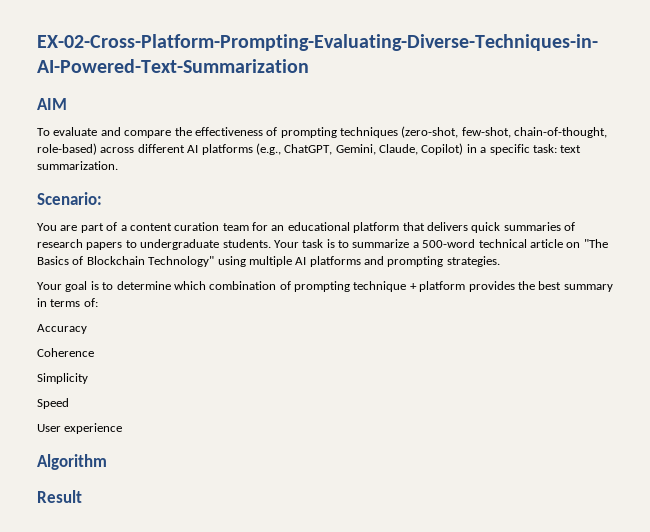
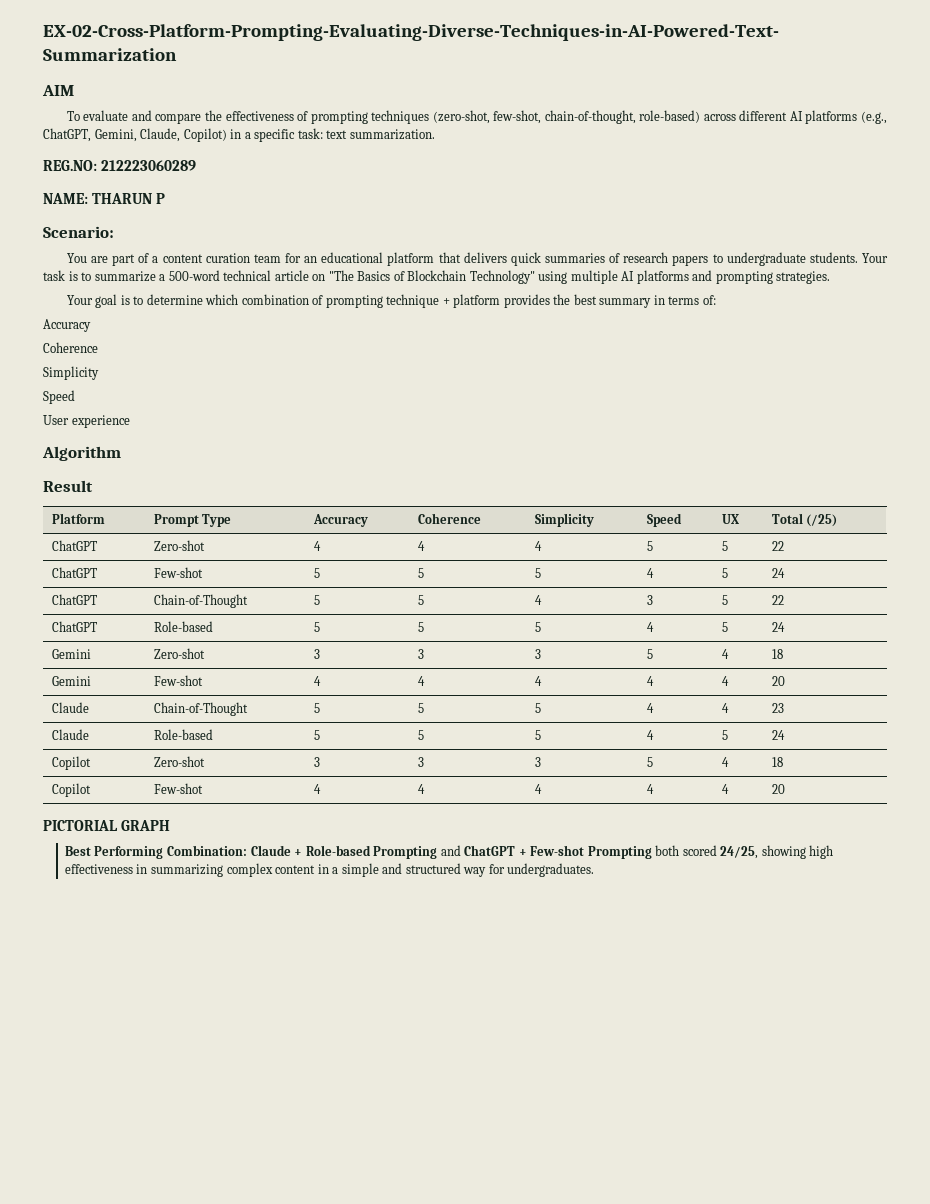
+ REG.NO: 212223060289
+ NAME: THARUN P
+ Platform | Prompt Type | Accuracy | Coherence | Simplicity | Speed | UX | Total (/25)
+ ChatGPT | Zero-shot | 4 | 4 | 4 | 5 | 5 | 22
+ ChatGPT | Few-shot | 5 | 5 | 5 | 4 | 5 | 24
+ ChatGPT | Chain-of-Thought | 5 | 5 | 4 | 3 | 5 | 22
+ ChatGPT | Role-based | 5 | 5 | 5 | 4 | 5 | 24
+ Gemini | Zero-shot | 3 | 3 | 3 | 5 | 4 | 18
+ Gemini | Few-shot | 4 | 4 | 4 | 4 | 4 | 20
+ Claude | Chain-of-Thought | 5 | 5 | 5 | 4 | 4 | 23
+ Claude | Role-based | 5 | 5 | 5 | 4 | 5 | 24
+ Copilot | Zero-shot | 3 | 3 | 3 | 5 | 4 | 18
+ Copilot | Few-shot | 4 | 4 | 4 | 4 | 4 | 20
+ PICTORIAL GRAPH
+ Best Performing Combination: Claude + Role-based Prompting and ChatGPT + Few-shot Prompting both scored 24/25, showing high effectiveness in summarizing complex content in a simple and structured way for undergraduates.

